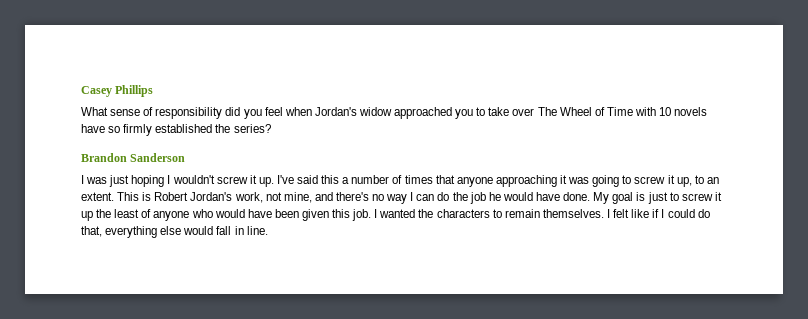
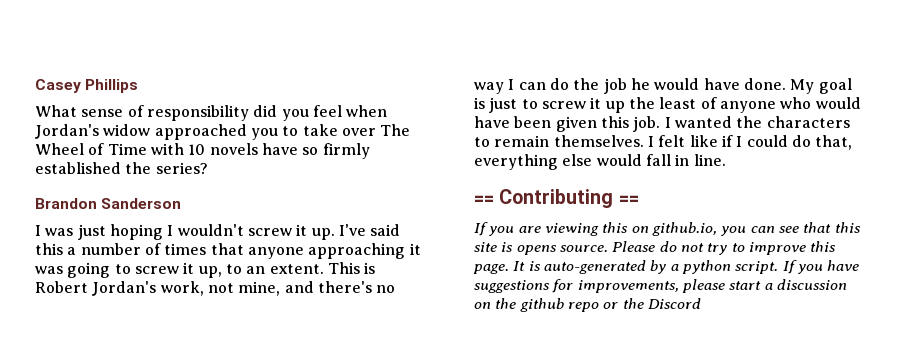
+ == Contributing ==
+ If you are viewing this on github.io, you can see that this site is opens source. Please do not try to improve this page. It is auto-generated by a python script. If you have suggestions for improvements, please start a discussion on the github repo or the Discord

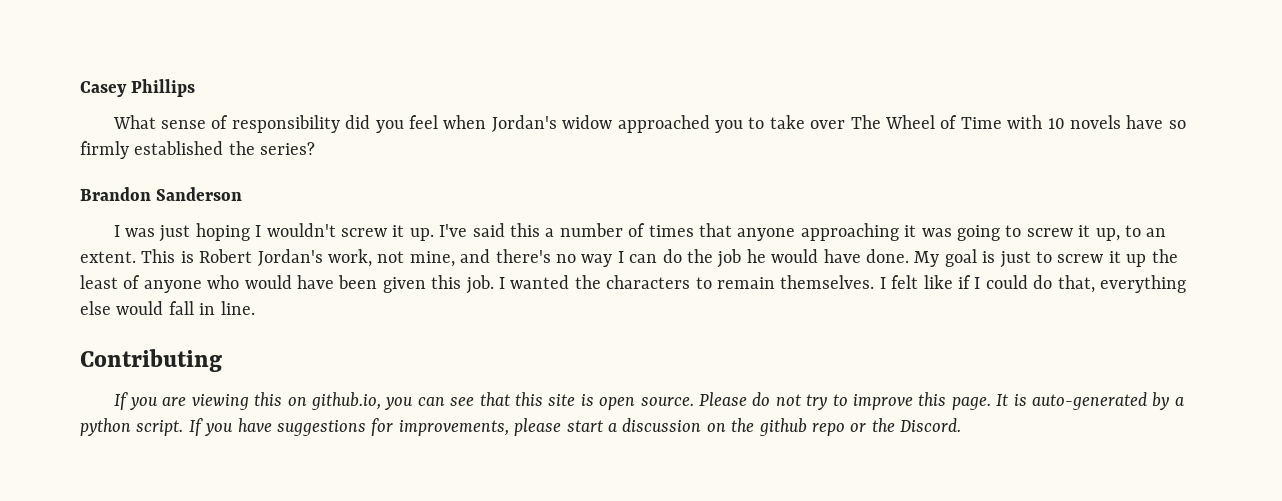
- == Contributing ==
+ Contributing
- If you are viewing this on github.io, you can see that this site is opens source.
+ If you are viewing this on github.io, you can see that this site is open source.
- If you have suggestions for improvements, please start a discussion on the github repo or the Discord
+ If you have suggestions for improvements, please start a discussion on the github repo or the Discord.

